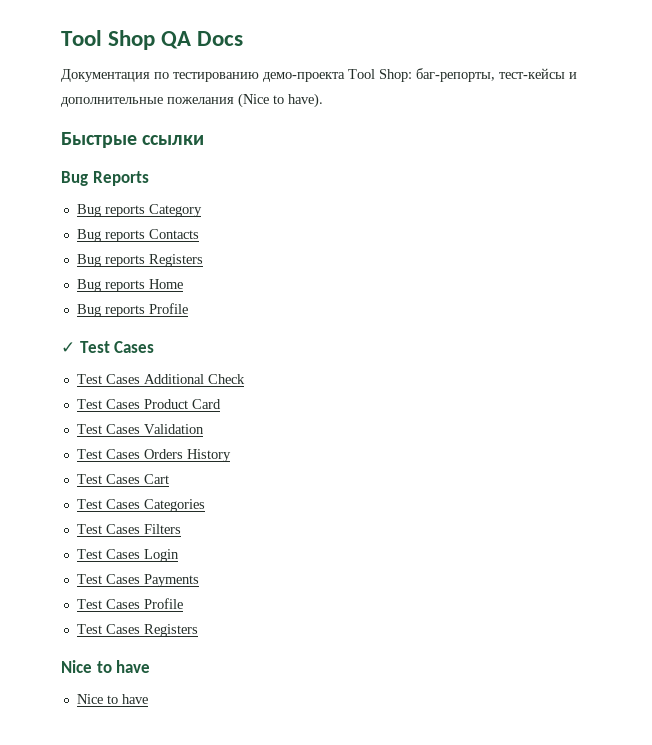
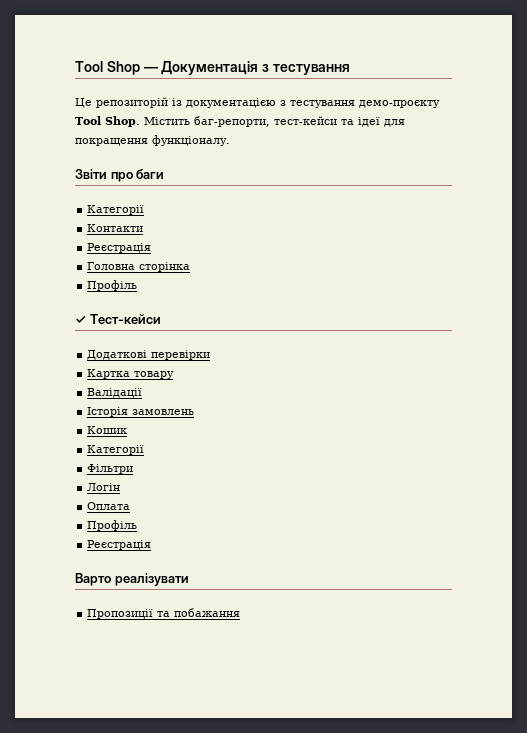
- Tool Shop QA Docs
- Документация по тестированию демо-проекта Tool Shop: баг-репорты, тест-кейсы и дополнительные пожелания (Nice to have).
- Быстрые ссылки
- Bug Reports
- Bug reports Category
- Bug reports Contacts
- Bug reports Registers
- Bug reports Home
- Bug reports Profile
- ✓ Test Cases
- Test Cases Additional Check
- Test Cases Product Card
- Test Cases Validation
- Test Cases Orders History
- Test Cases Cart
- Test Cases Categories
- Test Cases Filters
- Test Cases Login
- Test Cases Payments
- Test Cases Profile
- Test Cases Registers
- Nice to have
- Nice to have
+ Tool Shop — Документація з тестування
+ Це репозиторій із документацією з тестування демо-проєкту Tool Shop. Містить баг-репорти, тест-кейси та ідеї для покращення функціоналу.
+ Звіти про баги
+ Категорії
+ Контакти
+ Реєстрація
+ Головна сторінка
+ Профіль
+ ✓ Тест-кейси
+ Додаткові перевірки
+ Картка товару
+ Валідації
+ Історія замовлень
+ Кошик
+ Категорії
+ Фільтри
+ Логін
+ Оплата
+ Профіль
+ Реєстрація
+ Варто реалізувати
+ Пропозиції та побажання

